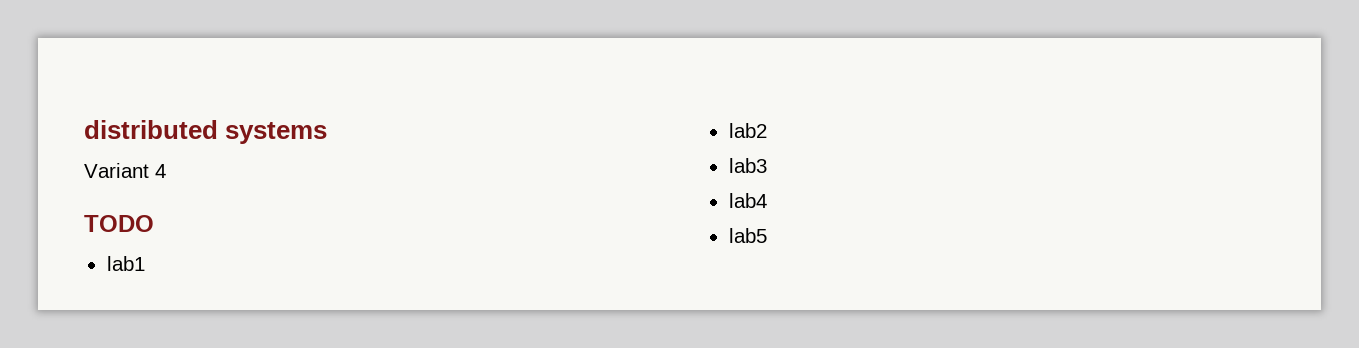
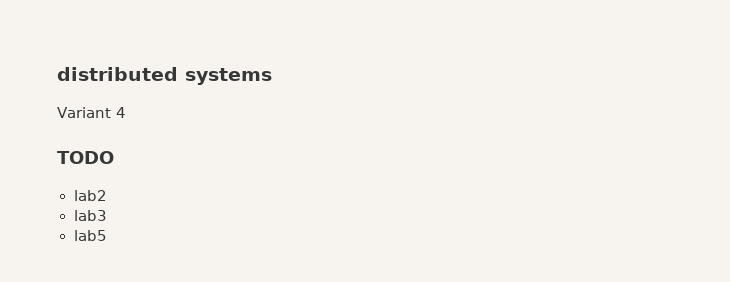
- lab1
- lab4

